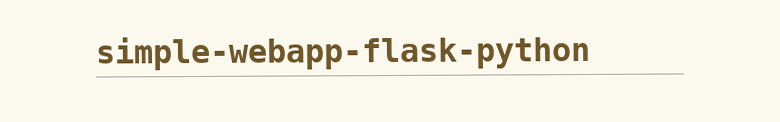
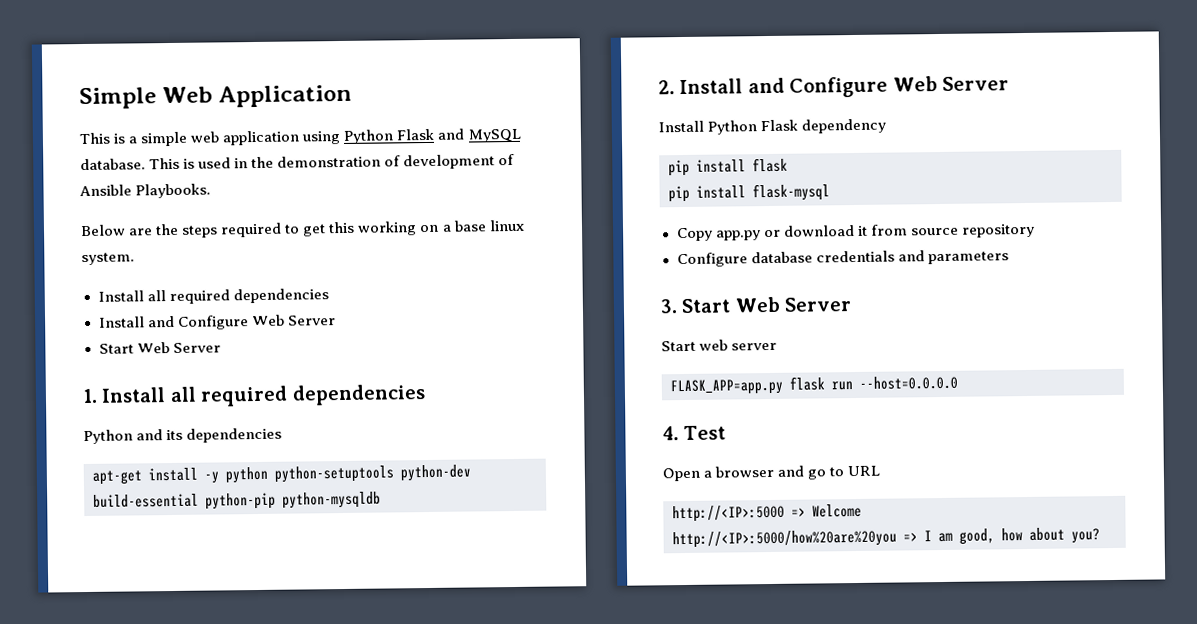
- simple-webapp-flask-python
+ Simple Web Application
+ This is a simple web application using Python Flask and MySQL database. This is used in the demonstration of development of Ansible Playbooks.
+ Below are the steps required to get this working on a base linux system.
+ Install all required dependencies
+ Install and Configure Web Server
+ Start Web Server
+ 1. Install all required dependencies
+ Python and its dependencies
+ apt-get install -y python python-setuptools python-dev build-essential python-pip python-mysqldb
+ 2. Install and Configure Web Server
+ Install Python Flask dependency
+ pip install flask
+ pip install flask-mysql
+ Copy app.py or download it from source repository
+ Configure database credentials and parameters
+ 3. Start Web Server
+ Start web server
+ FLASK_APP=app.py flask run --host=0.0.0.0
+ 4. Test
+ Open a browser and go to URL
+ http://<IP>:5000 => Welcome
+ http://<IP>:5000/how%20are%20you => I am good, how about you?

